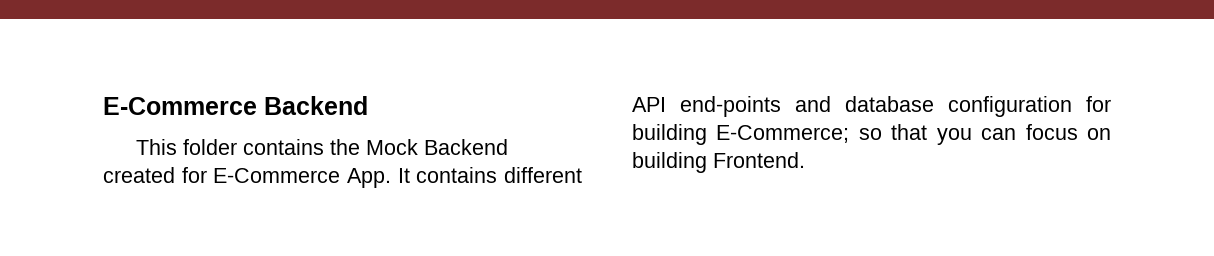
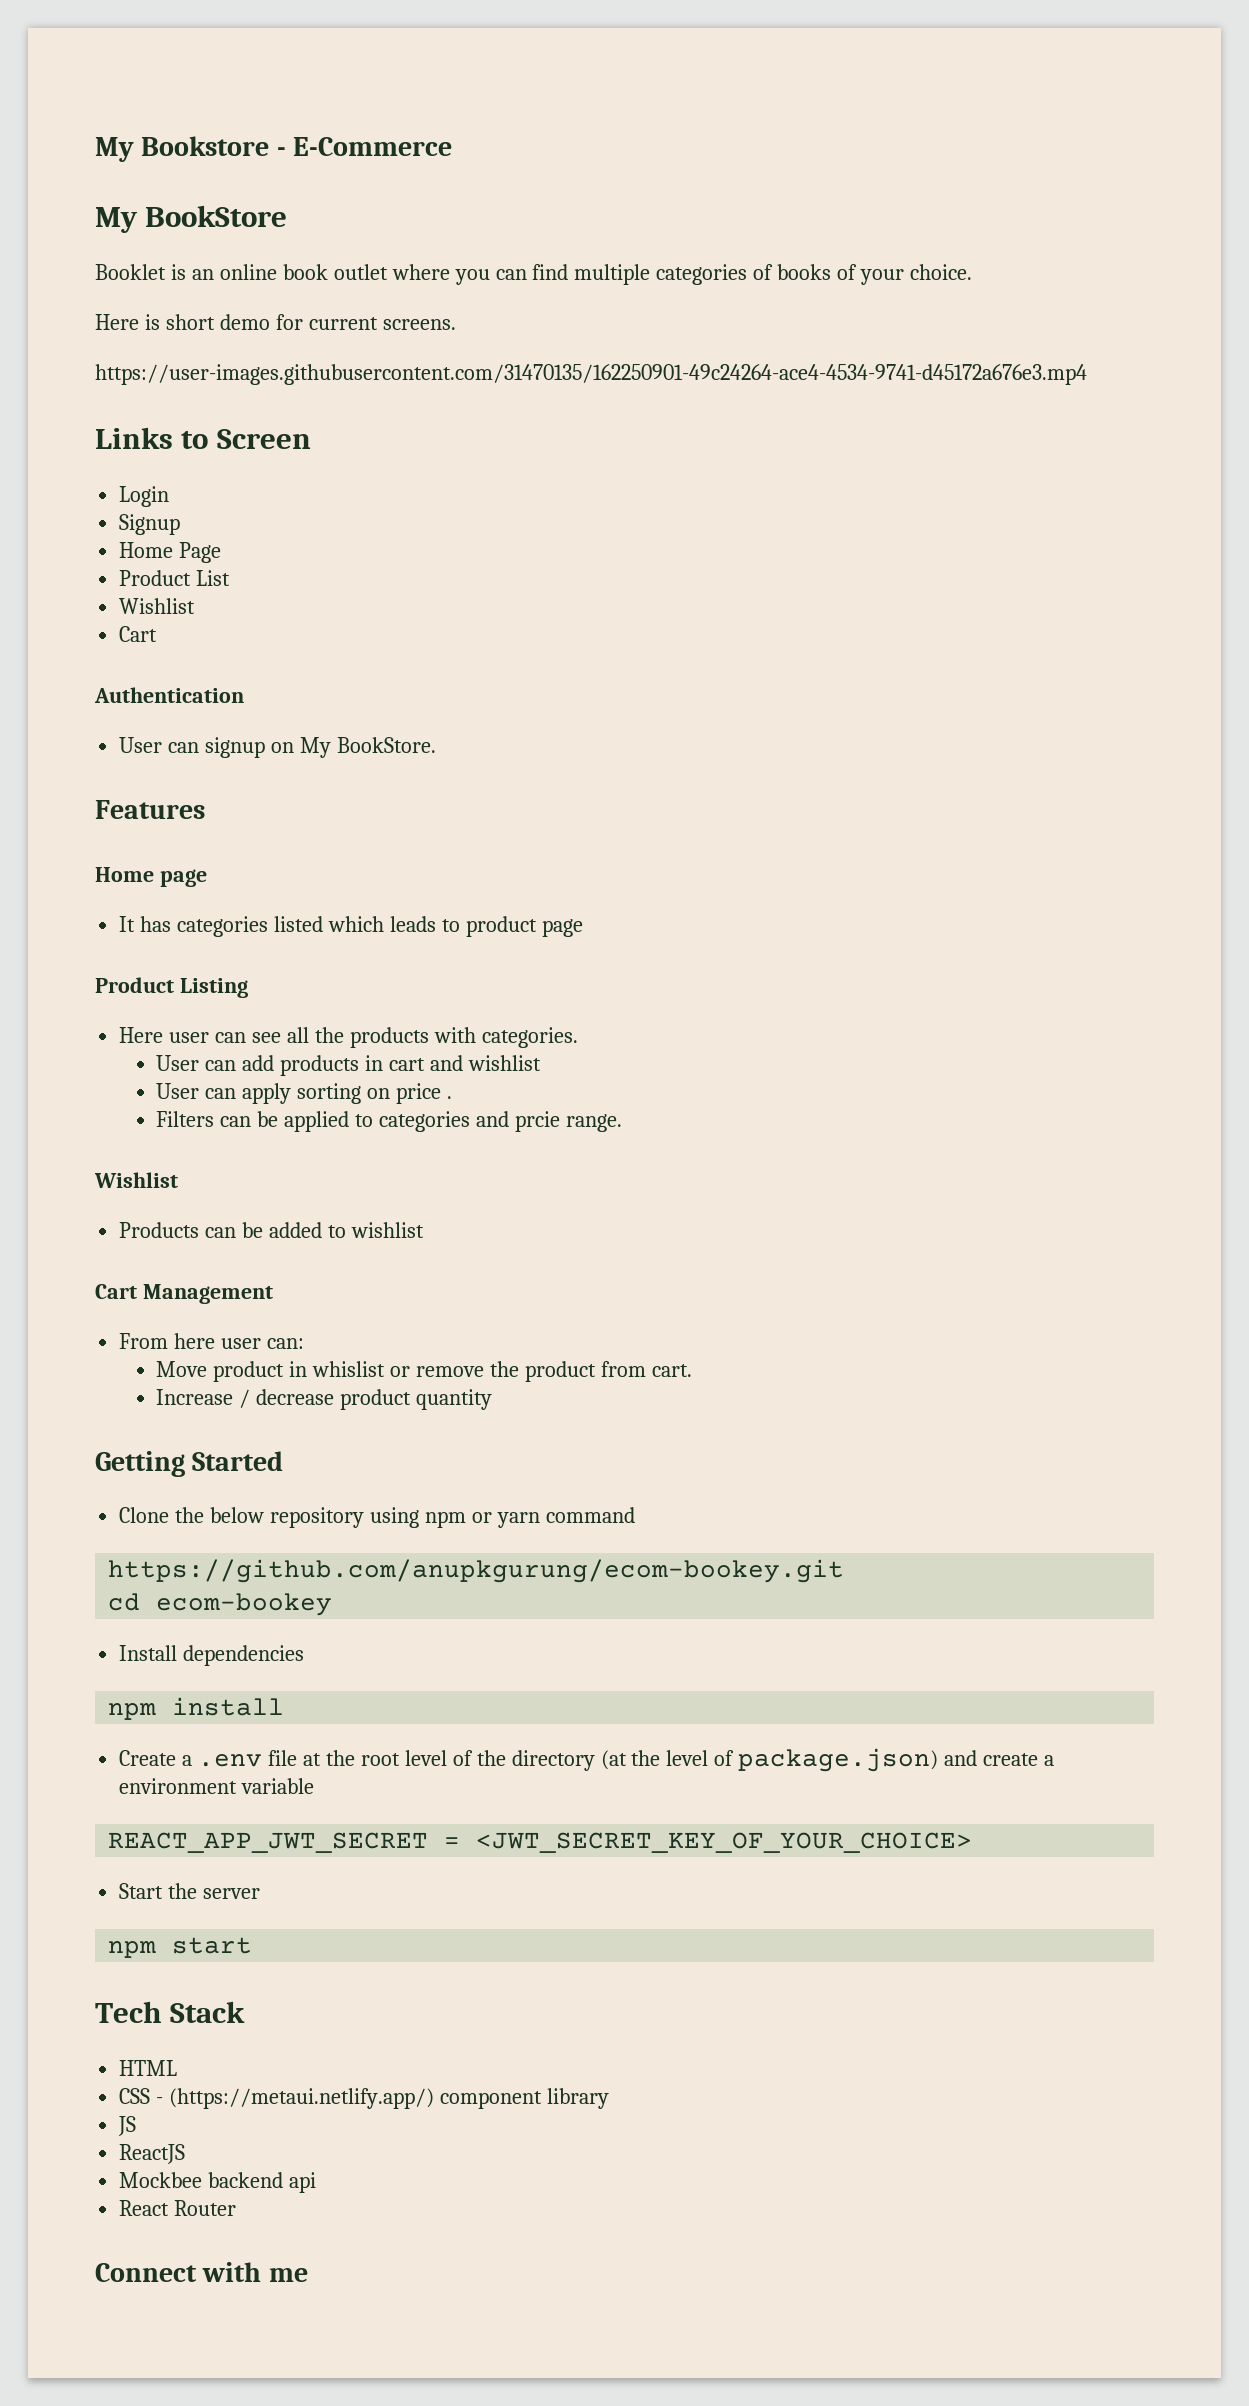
- E-Commerce Backend
- This folder contains the Mock Backend created for E-Commerce App. It contains different API end-points and database configuration for building E-Commerce; so that you can focus on building Frontend.
+ My Bookstore - E-Commerce
+ My BookStore
+ Booklet is an online book outlet where you can find multiple categories of books of your choice.
+ Here is short demo for current screens.
+ https://user-images.githubusercontent.com/31470135/162250901-49c24264-ace4-4534-9741-d45172a676e3.mp4
+ Links to Screen
+ Login
+ Signup
+ Home Page
+ Product List
+ Wishlist
+ Cart
+ Authentication
+ User can signup on My BookStore.
+ Features
+ Home page
+ It has categories listed which leads to product page
+ Product Listing
+ Here user can see all the products with categories.
+ User can add products in cart and wishlist
+ User can apply sorting on price .
+ Filters can be applied to categories and prcie range.
+ Wishlist
+ Products can be added to wishlist
+ Cart Management
+ From here user can:
+ Move product in whislist or remove the product from cart.
+ Increase / decrease product quantity
+ Getting Started
+ Clone the below repository using npm or yarn command
+ https://github.com/anupkgurung/ecom-bookey.git
+ cd ecom-bookey
+ Install dependencies
+ npm install
+ Create a .env file at the root level of the directory (at the level of package.json) and create a environment variable
+ REACT_APP_JWT_SECRET = <JWT_SECRET_KEY_OF_YOUR_CHOICE>
+ Start the server
+ npm start
+ Tech Stack
+ HTML
+ CSS - (https://metaui.netlify.app/) component library
+ JS
+ ReactJS
+ Mockbee backend api
+ React Router
+ Connect with me

